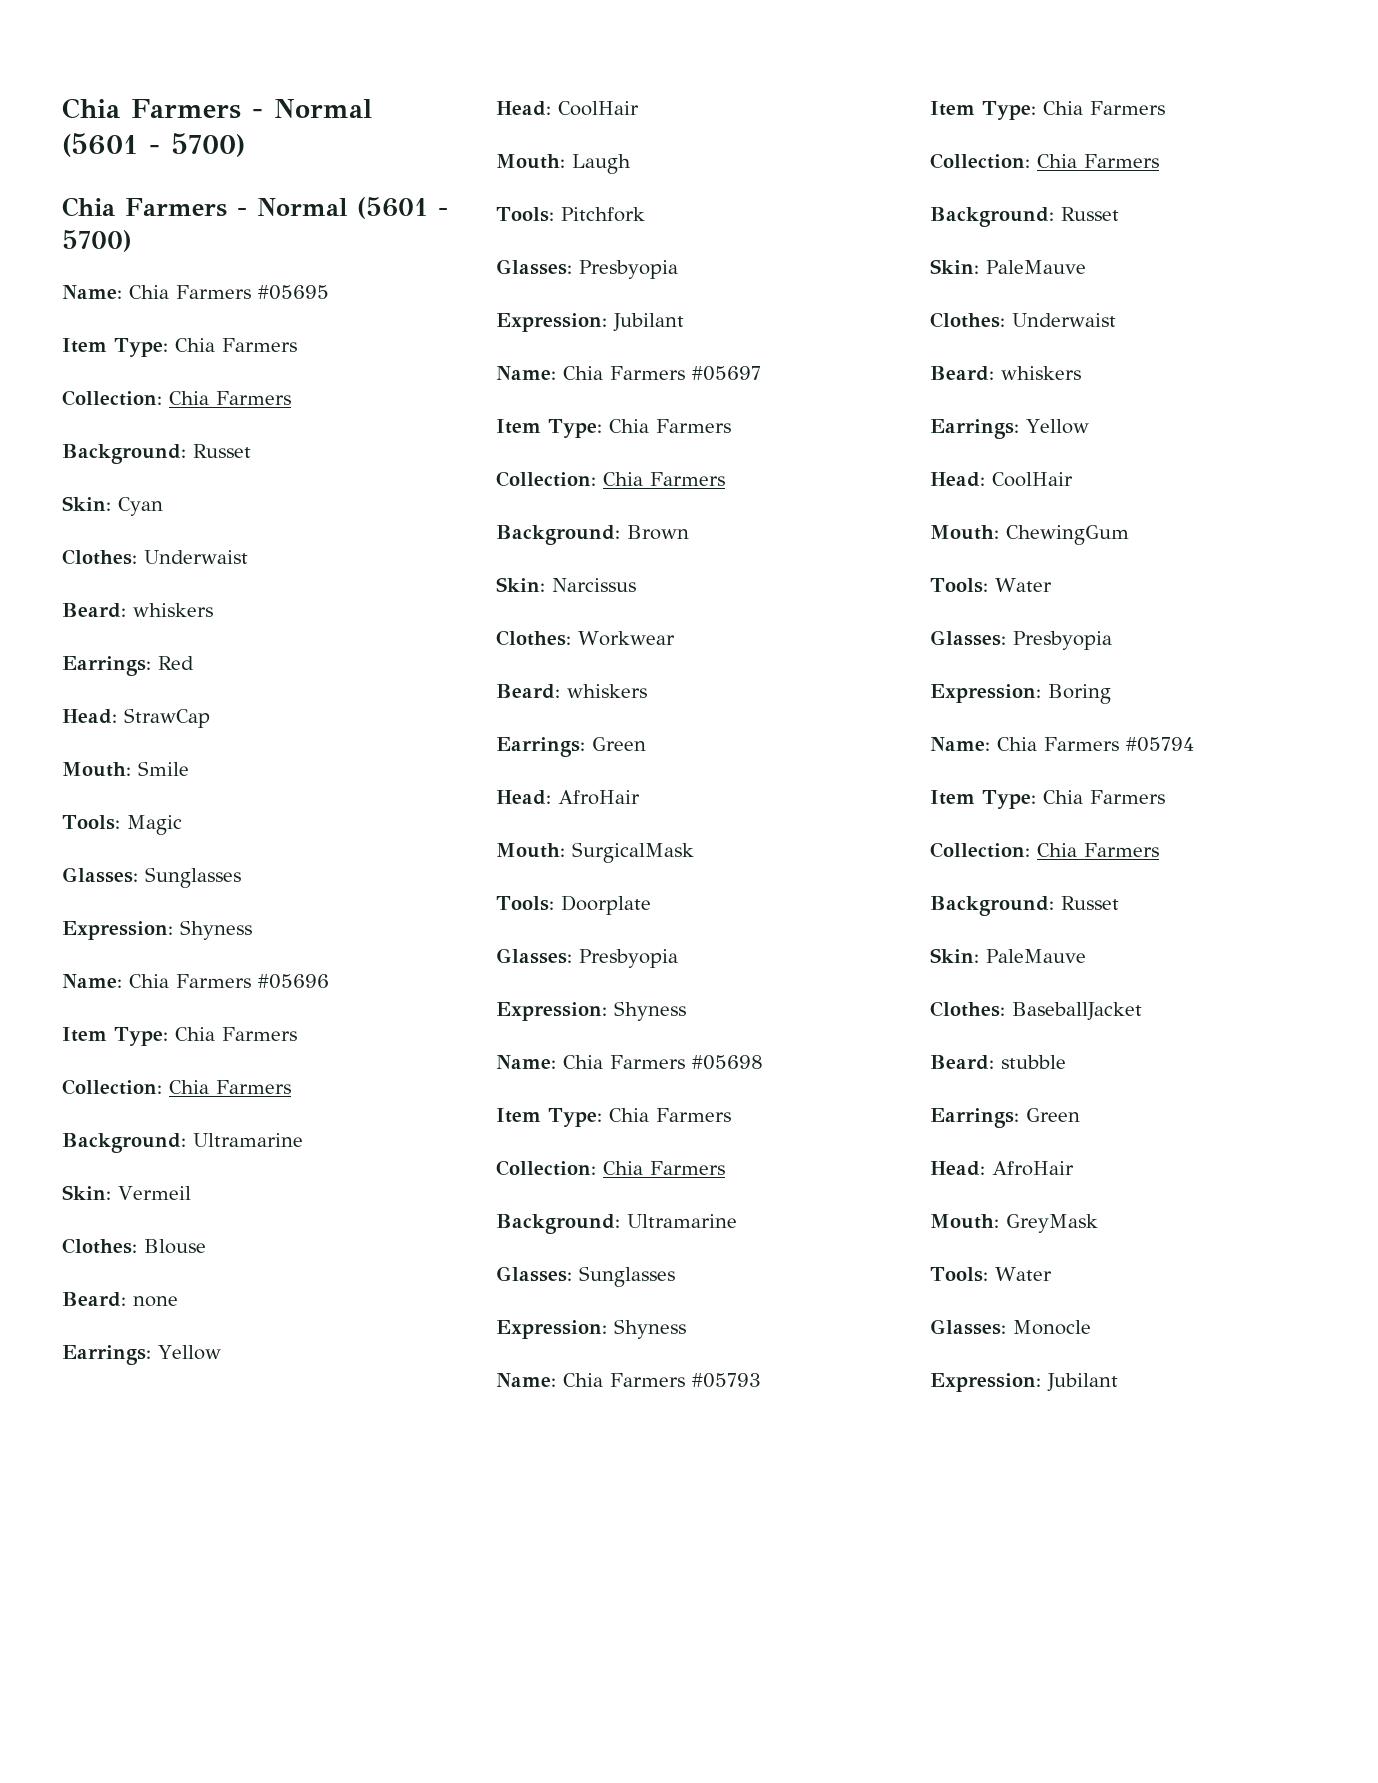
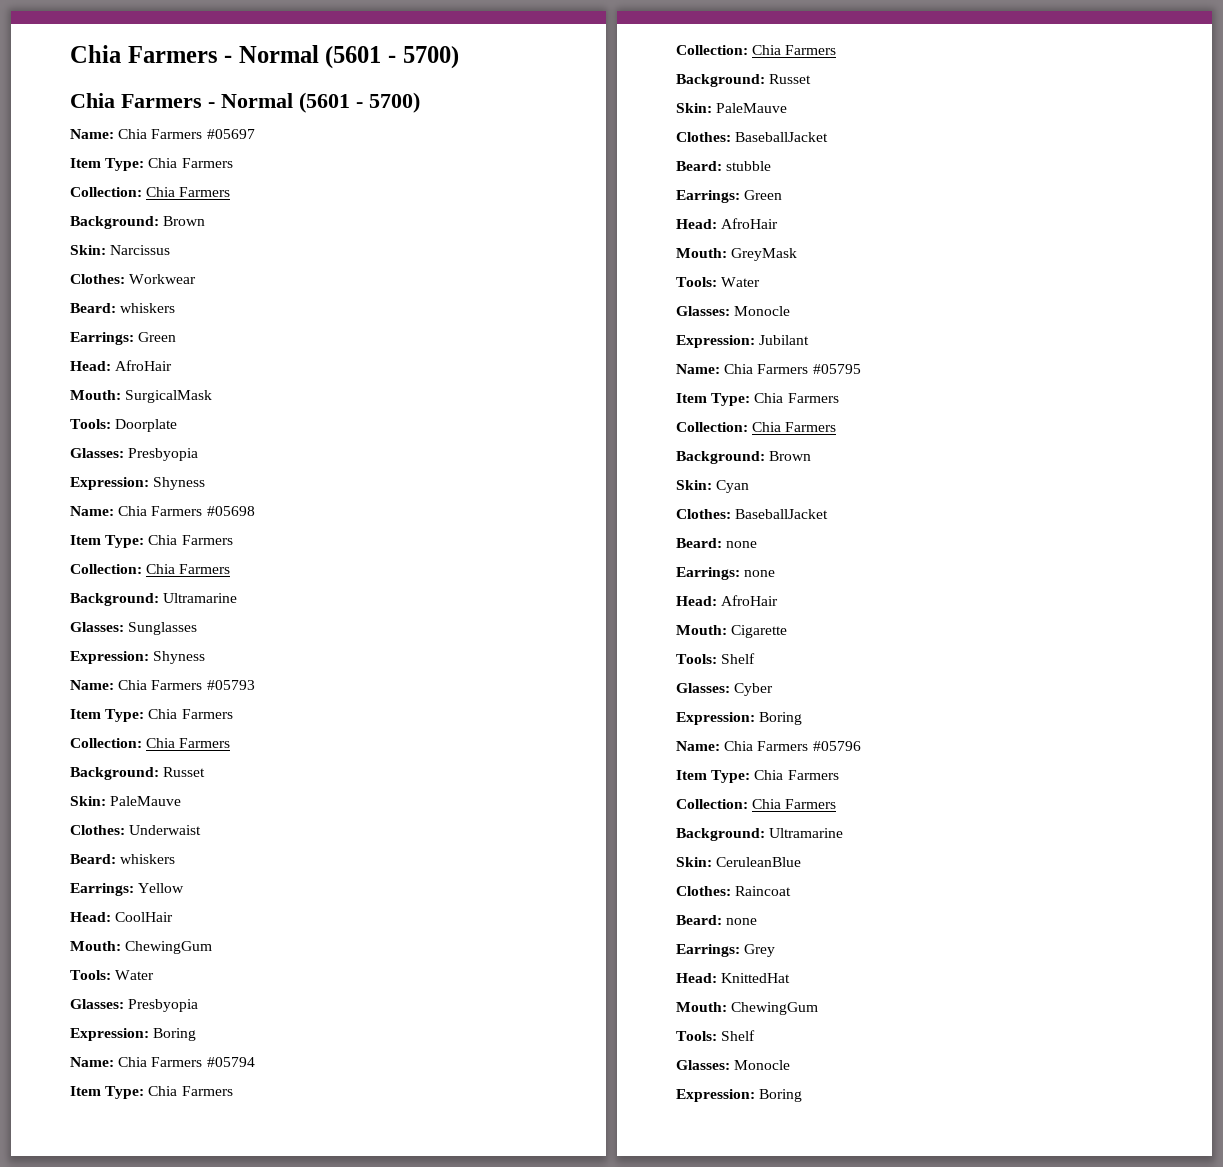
- Name: Chia Farmers #05695
- Item Type: Chia Farmers
- Collection: Chia Farmers
- Background: Russet
- Skin: Cyan
- Clothes: Underwaist
- Beard: whiskers
- Earrings: Red
- Head: StrawCap
- Mouth: Smile
- Tools: Magic
- Glasses: Sunglasses
- Expression: Shyness
- Name: Chia Farmers #05696
- Item Type: Chia Farmers
- Collection: Chia Farmers
- Background: Ultramarine
- Skin: Vermeil
- Clothes: Blouse
- Beard: none
- Earrings: Yellow
- Head: CoolHair
- Mouth: Laugh
- Tools: Pitchfork
- Glasses: Presbyopia
- Expression: Jubilant
+ Name: Chia Farmers #05795
+ Item Type: Chia Farmers
+ Collection: Chia Farmers
+ Background: Brown
+ Skin: Cyan
+ Clothes: BaseballJacket
+ Beard: none
+ Earrings: none
+ Head: AfroHair
+ Mouth: Cigarette
+ Tools: Shelf
+ Glasses: Cyber
+ Expression: Boring
+ Name: Chia Farmers #05796
+ Item Type: Chia Farmers
+ Collection: Chia Farmers
+ Background: Ultramarine
+ Skin: CeruleanBlue
+ Clothes: Raincoat
+ Beard: none
+ Earrings: Grey
+ Head: KnittedHat
+ Mouth: ChewingGum
+ Tools: Shelf
+ Glasses: Monocle
+ Expression: Boring

